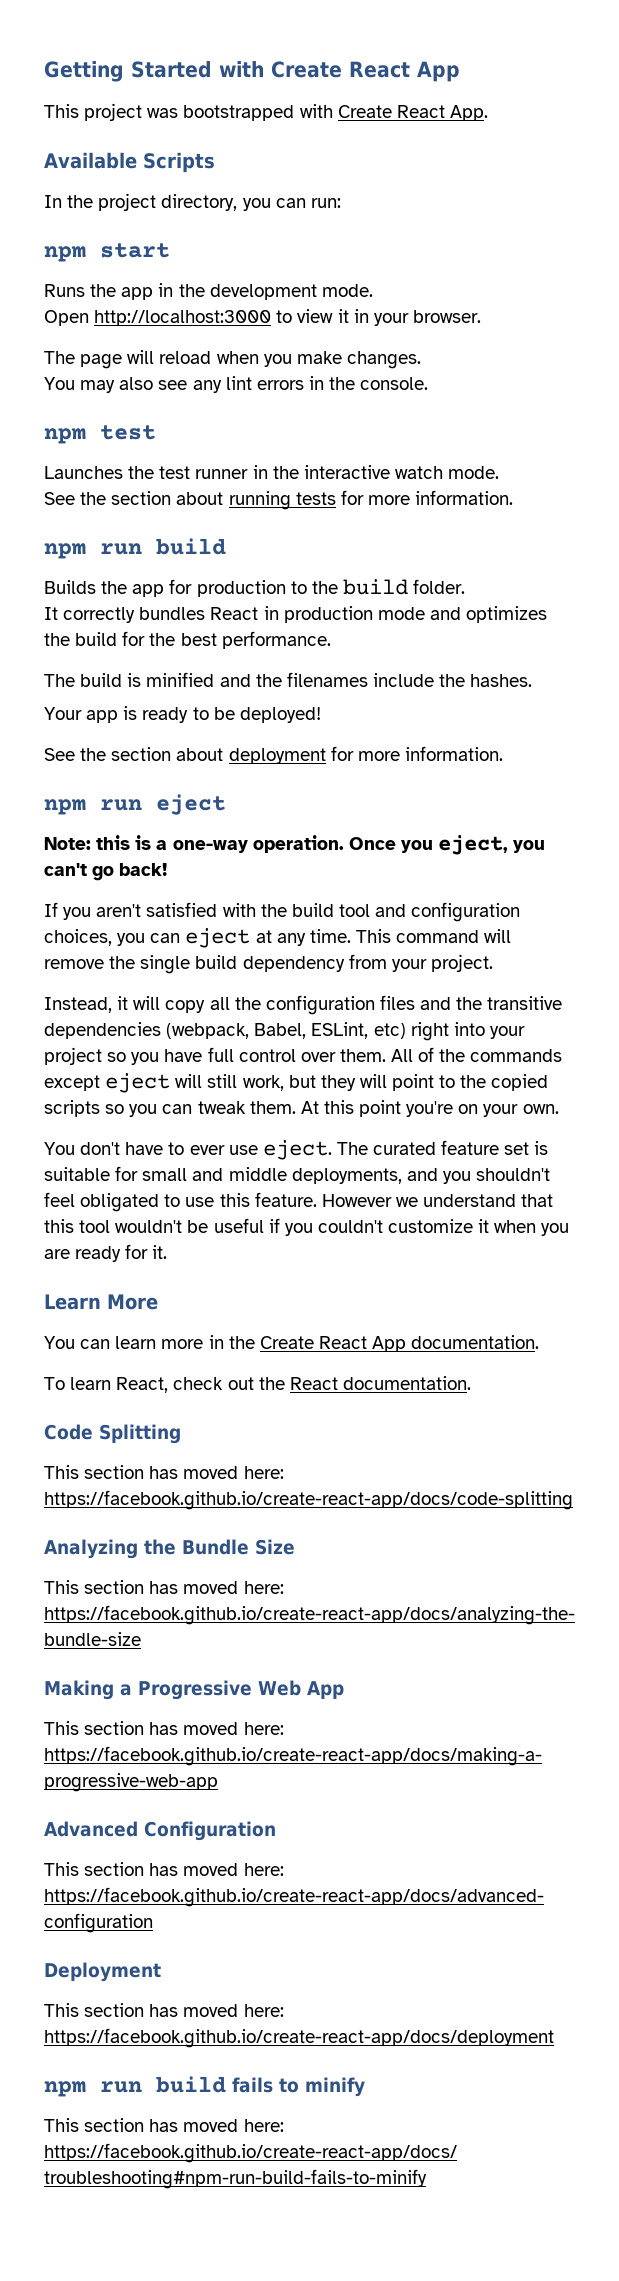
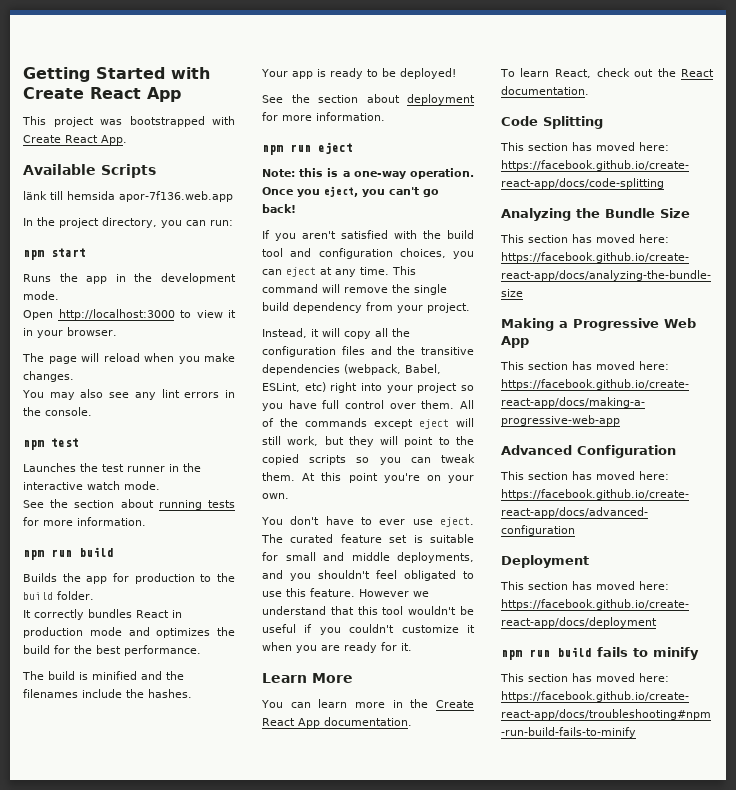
+ länk till hemsida apor-7f136.web.app

